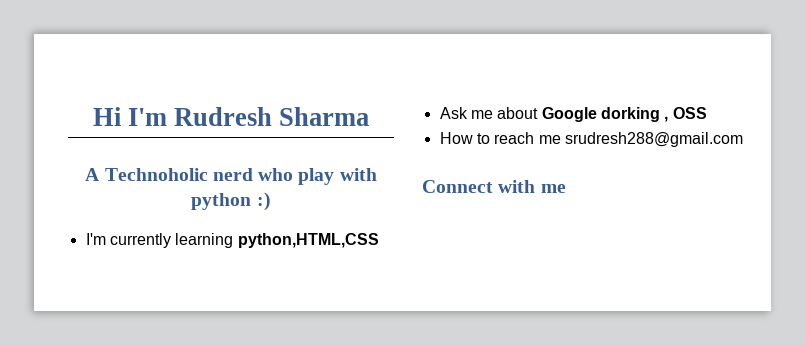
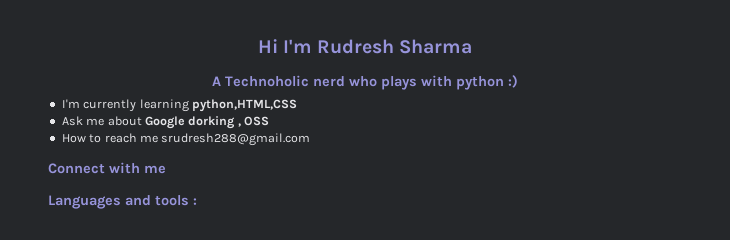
- A Technoholic nerd who play with python :)
+ A Technoholic nerd who plays with python :)
+ Languages and tools :

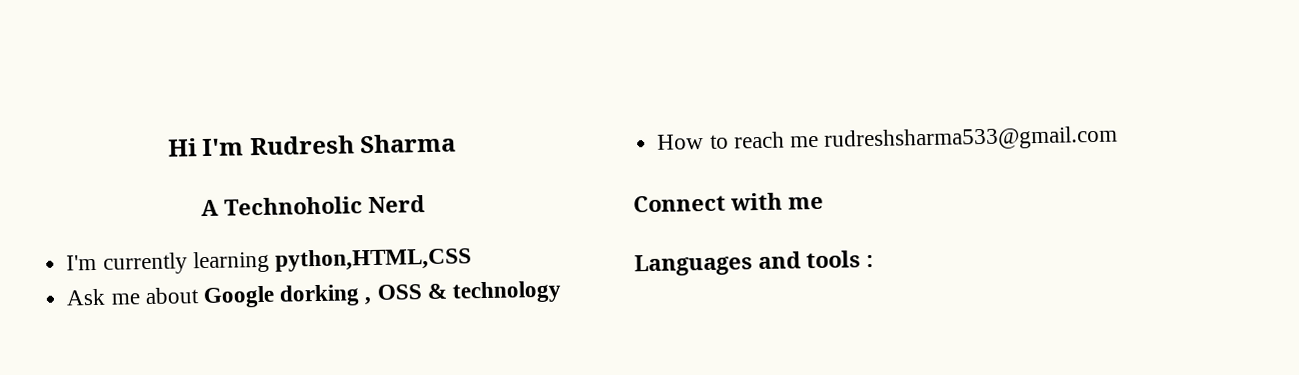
- A Technoholic nerd who plays with python :)
+ A Technoholic Nerd
- Ask me about Google dorking , OSS
+ Ask me about Google dorking , OSS & technology
- How to reach me srudresh288@gmail.com
+ How to reach me rudreshsharma533@gmail.com

